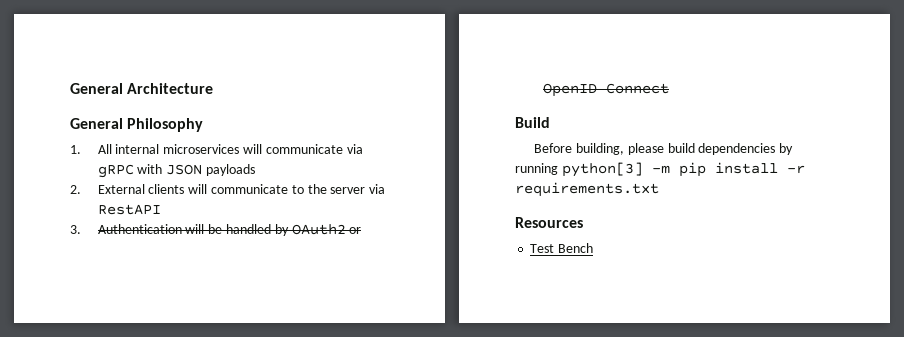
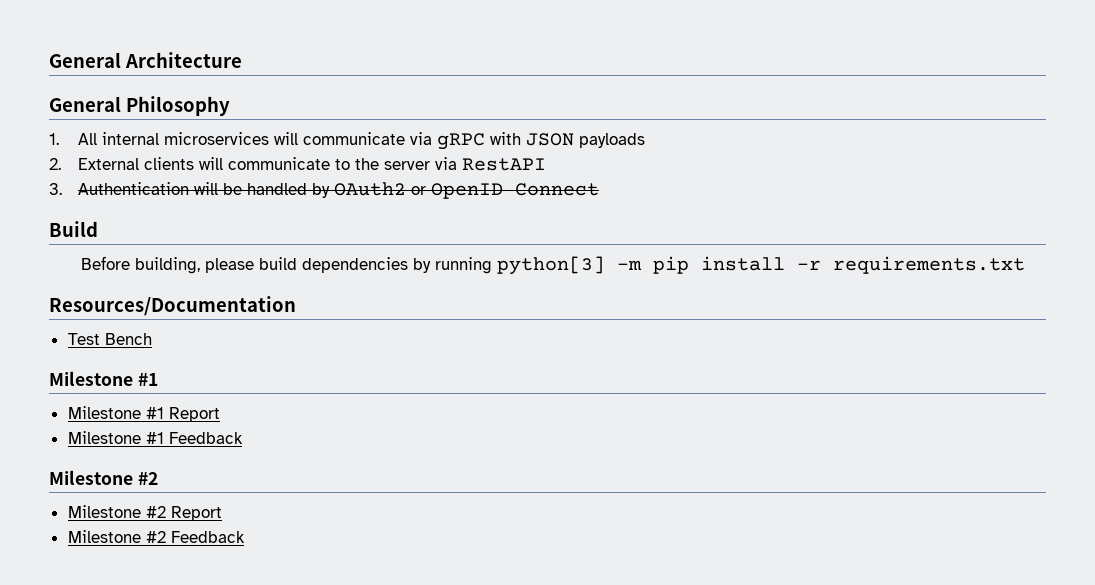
- Resources
+ Resources/Documentation
  Test Bench
+ Milestone #1
+ Milestone #1 Report
+ Milestone #1 Feedback
+ Milestone #2
+ Milestone #2 Report
+ Milestone #2 Feedback

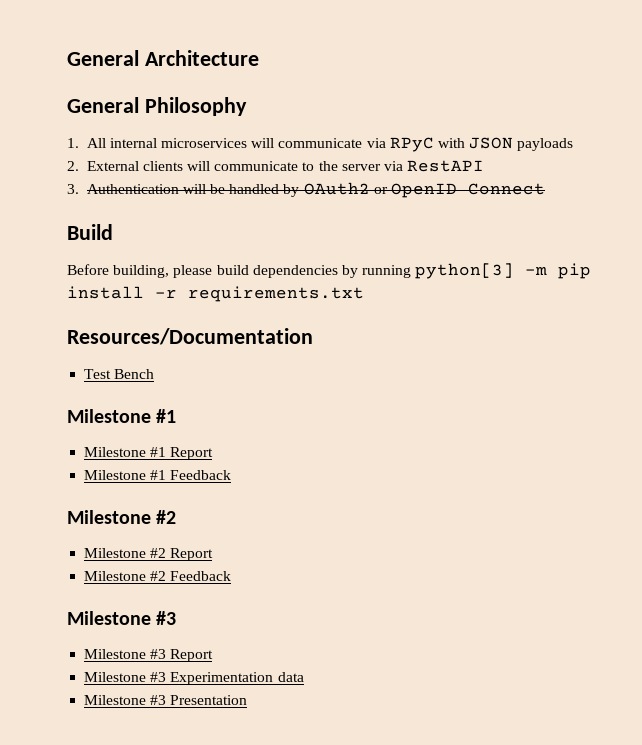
- 1. All internal microservices will communicate via gRPC with JSON payloads
+ 1. All internal microservices will communicate via RPyC with JSON payloads
  Milestone #2 Feedback
+ Milestone #3
+ Milestone #3 Report
+ Milestone #3 Experimentation data
+ Milestone #3 Presentation

